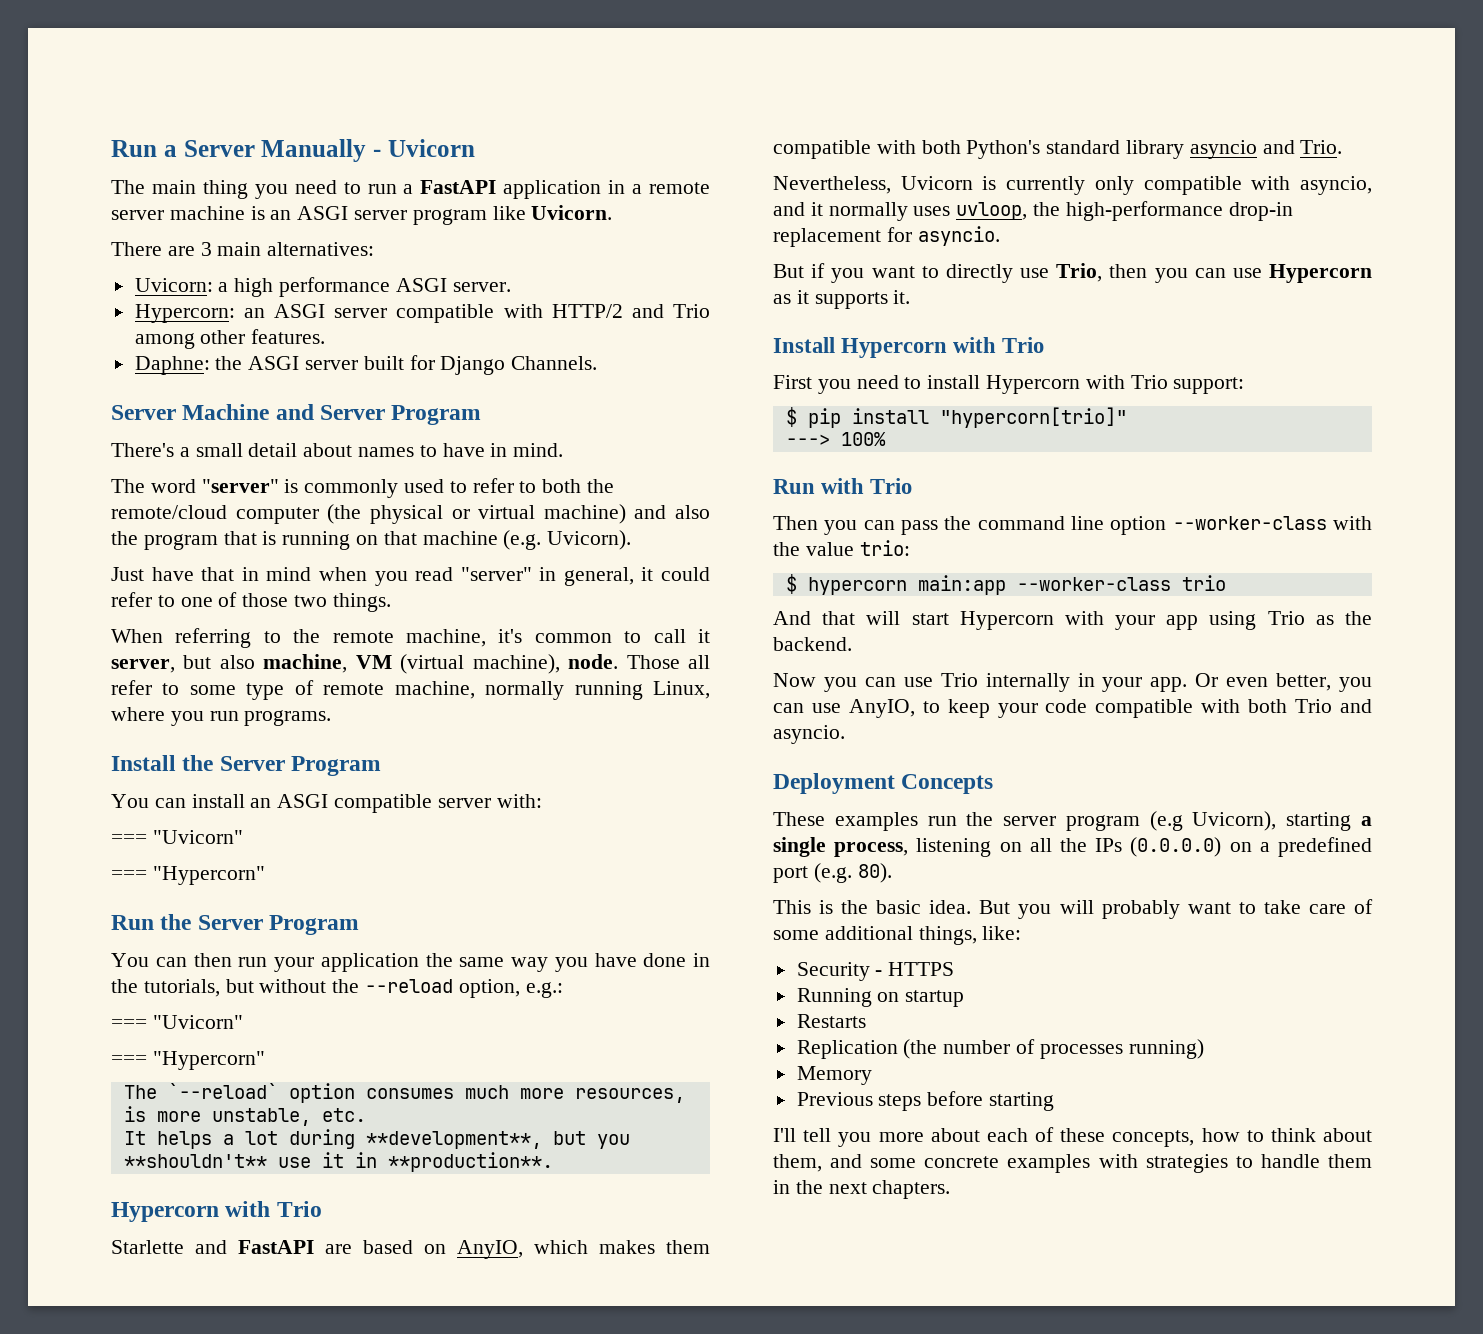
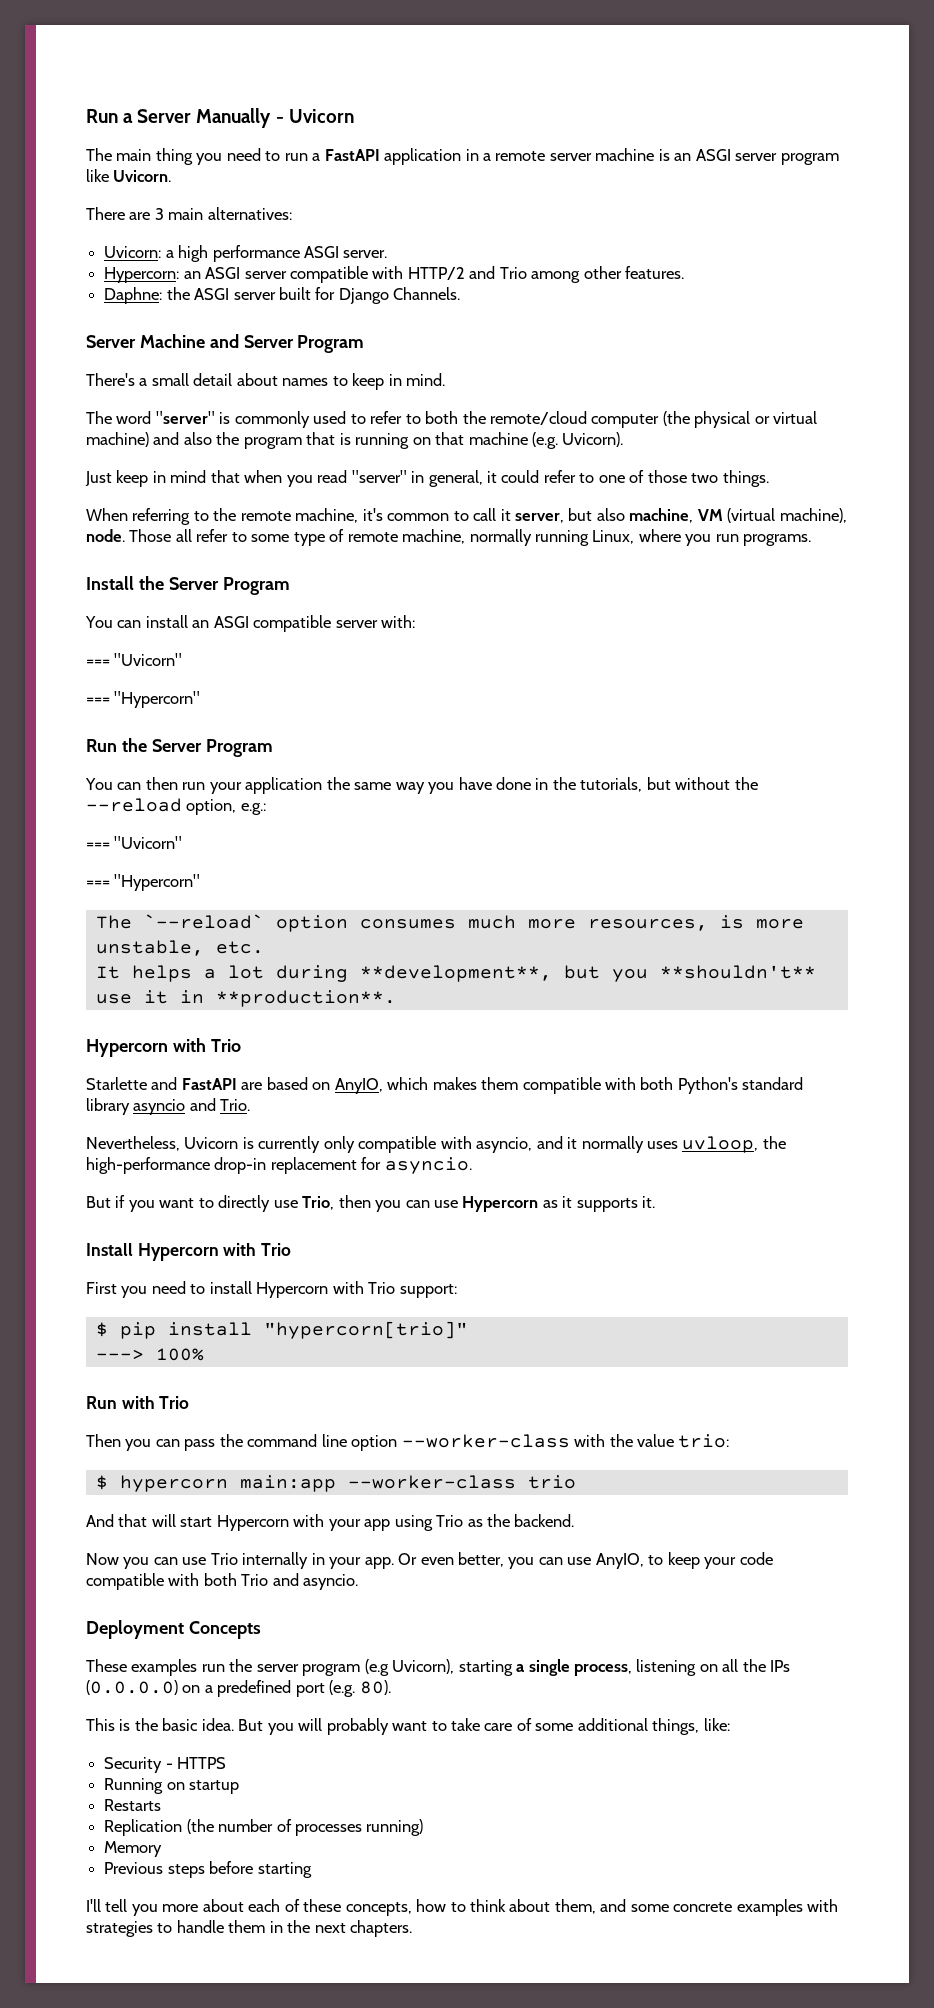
- There's a small detail about names to have in mind.
+ There's a small detail about names to keep in mind.
- Just have that in mind when you read "server" in general, it could refer to one of those two things.
+ Just keep in mind that when you read "server" in general, it could refer to one of those two things.

